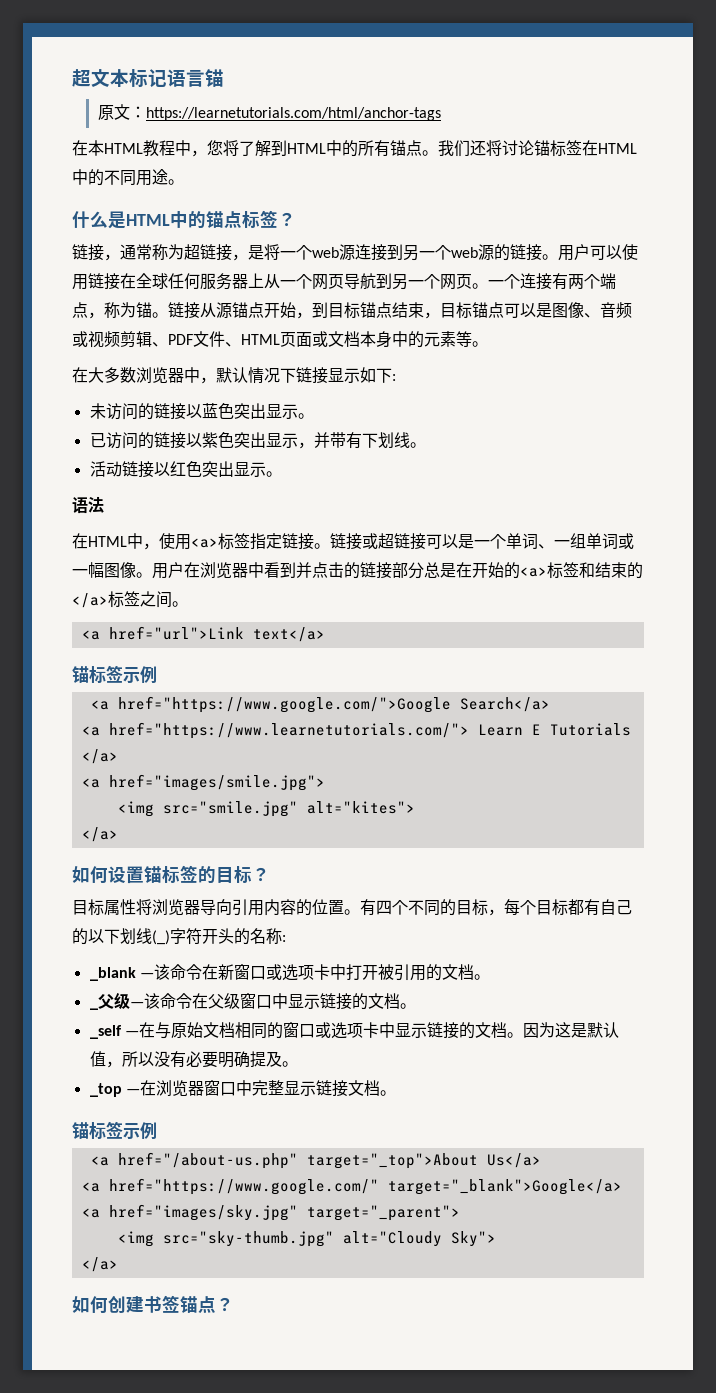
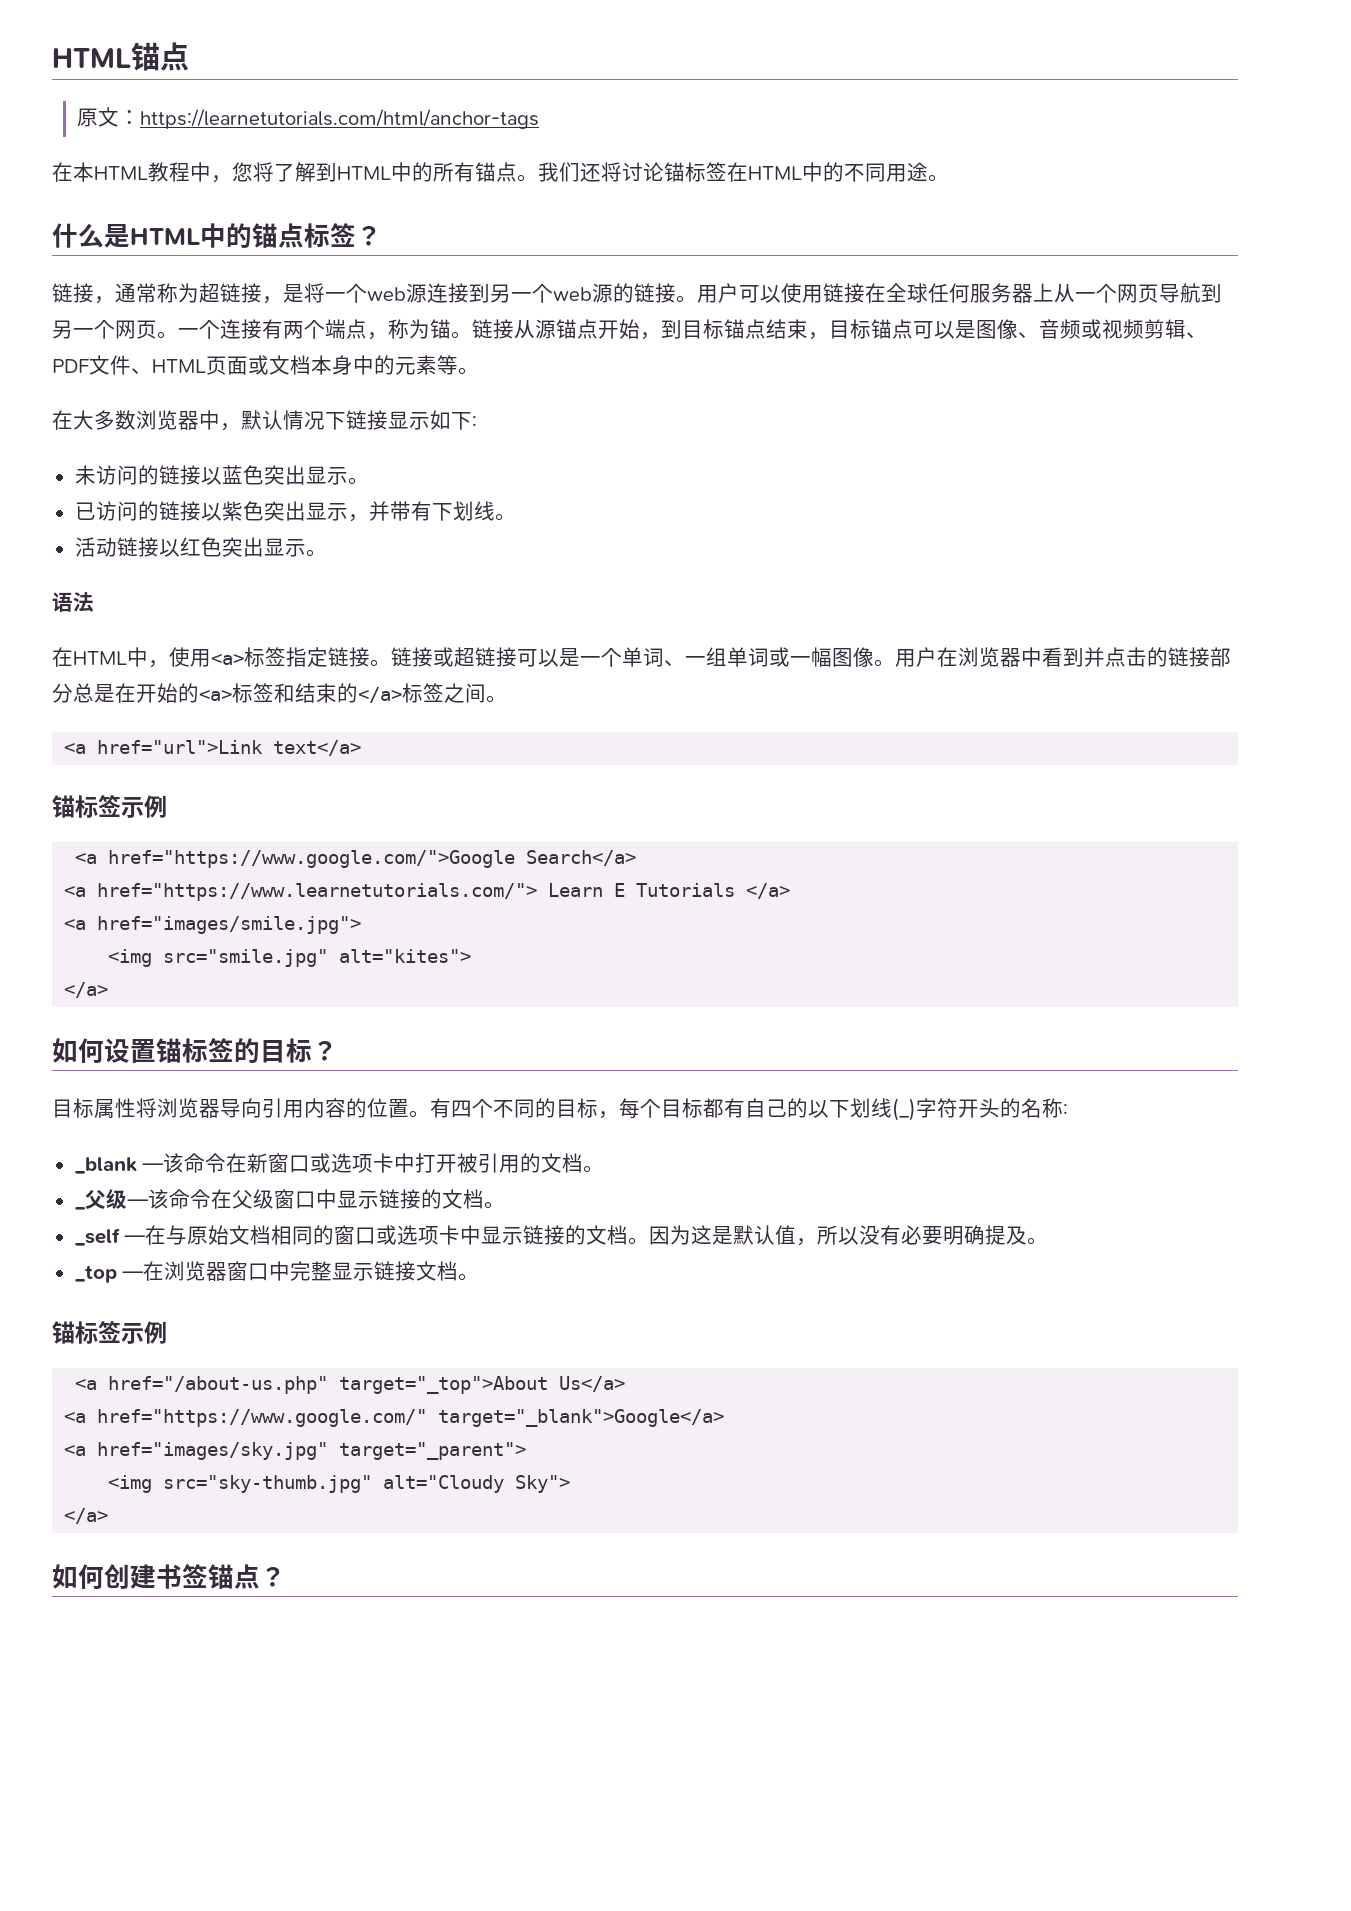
- 超文本标记语言锚
+ HTML锚点

